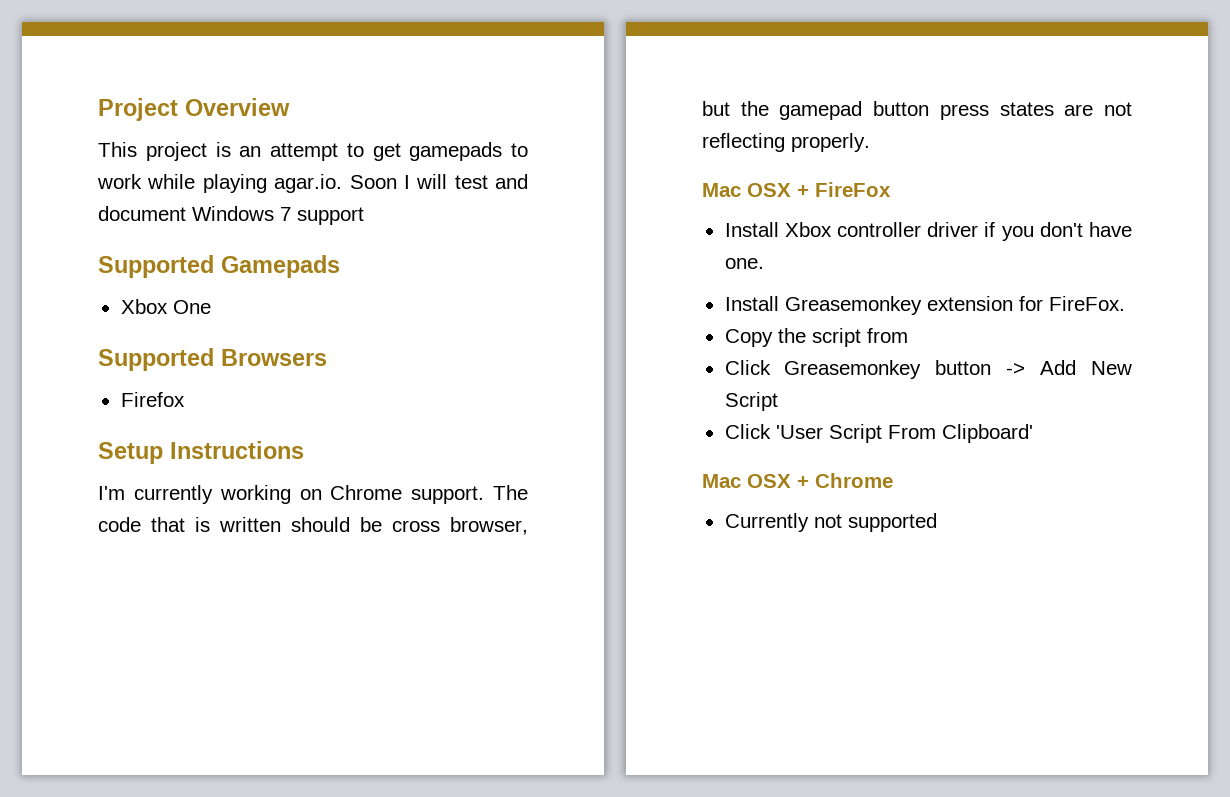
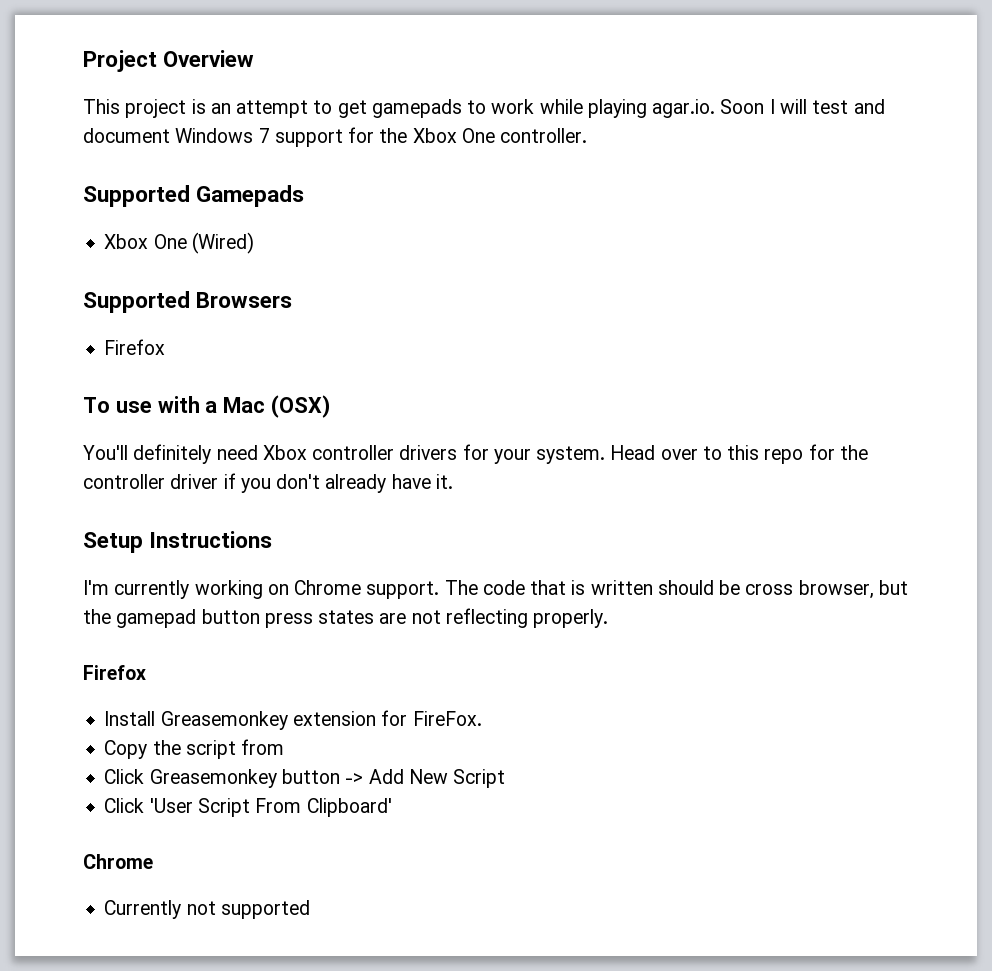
- This project is an attempt to get gamepads to work while playing agar.io. Soon I will test and document Windows 7 support
+ This project is an attempt to get gamepads to work while playing agar.io. Soon I will test and document Windows 7 support for the Xbox One controller.
- Xbox One
+ Xbox One (Wired)
+ To use with a Mac (OSX)
+ You'll definitely need Xbox controller drivers for your system. Head over to this repo for the controller driver if you don't already have it.
  The code that is written should be cross browser, but the gamepad button press states are not reflecting properly.
- Mac OSX + FireFox
- Install Xbox controller driver if you don't have one.
+ Firefox
  Click 'User Script From Clipboard'
- Mac OSX + Chrome
+ Chrome

